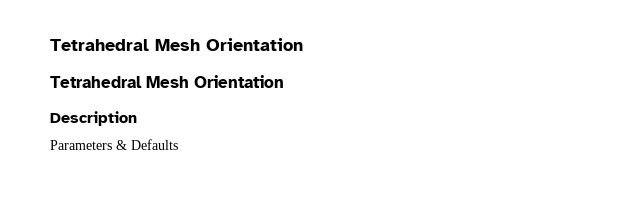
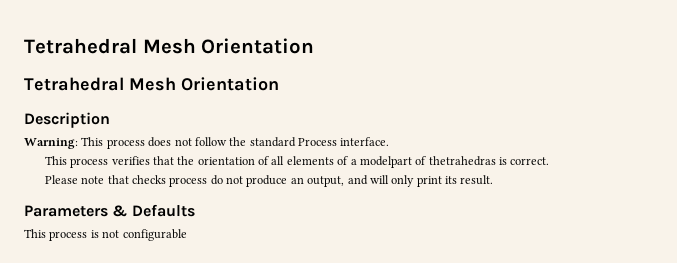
+ Warning: This process does not follow the standard Process interface.
+ This process verifies that the orientation of all elements of a modelpart of thetrahedras is correct.
+ Please note that checks process do not produce an output, and will only print its result.
  Parameters & Defaults
+ This process is not configurable

